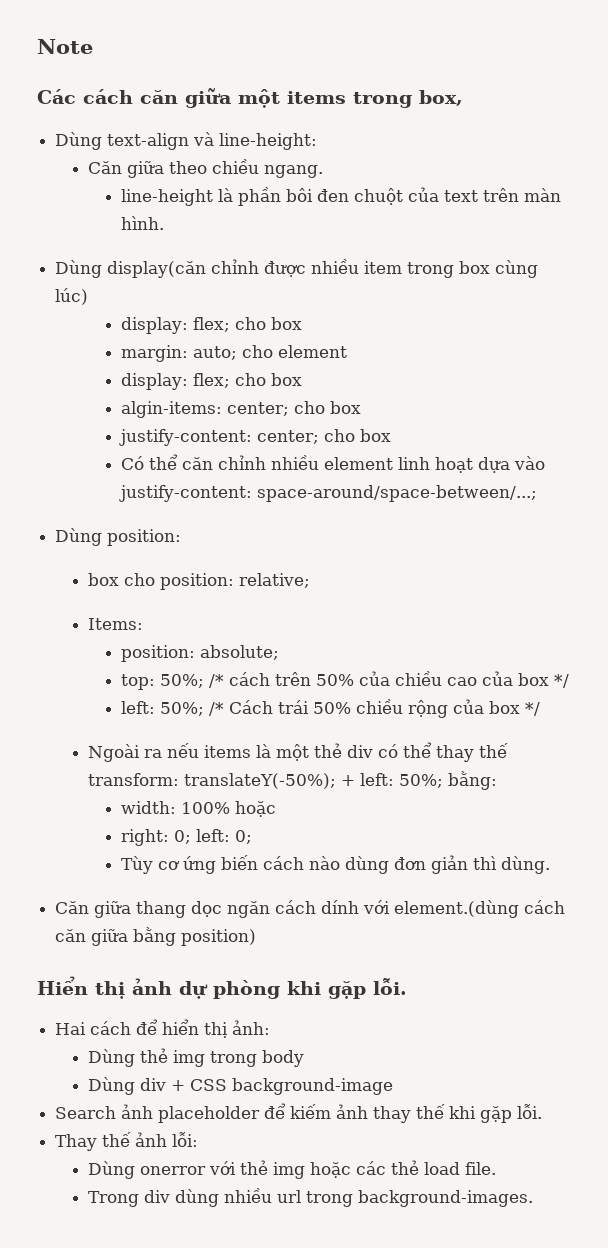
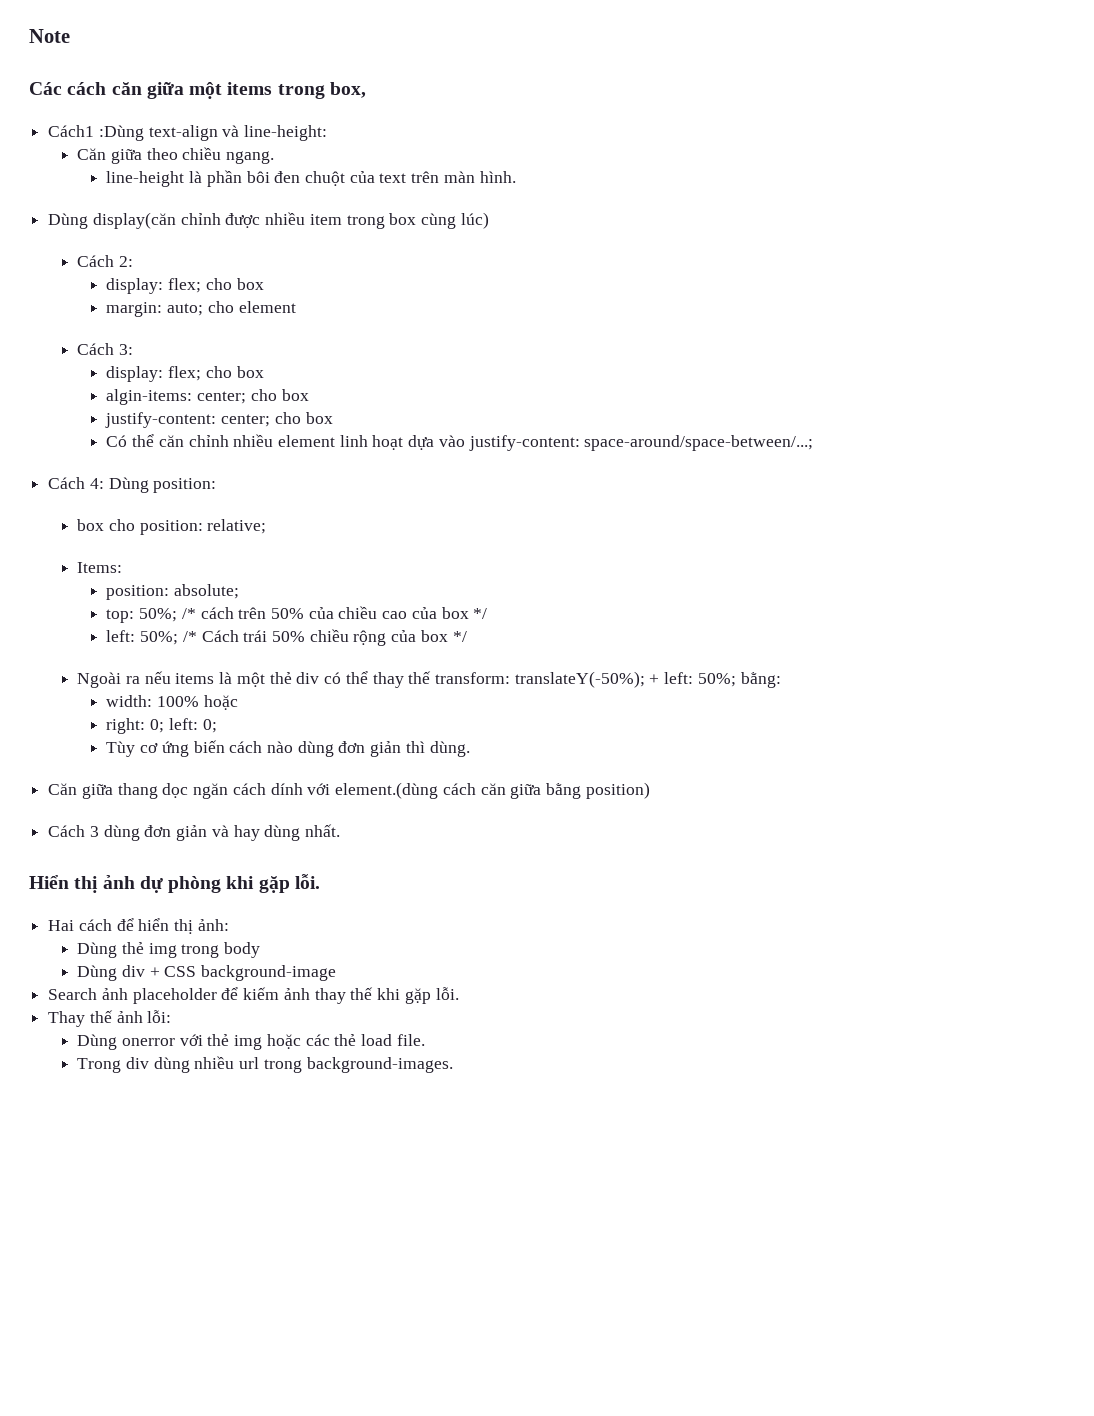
- Dùng text-align và line-height:
+ Cách1 :Dùng text-align và line-height:
+ Cách 2:
+ Cách 3:
- Dùng position:
+ Cách 4: Dùng position:
+ Cách 3 dùng đơn giản và hay dùng nhất.

